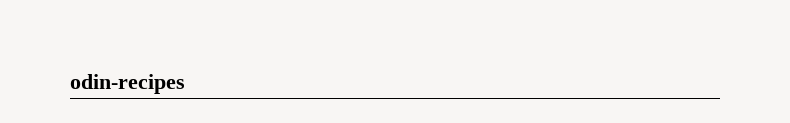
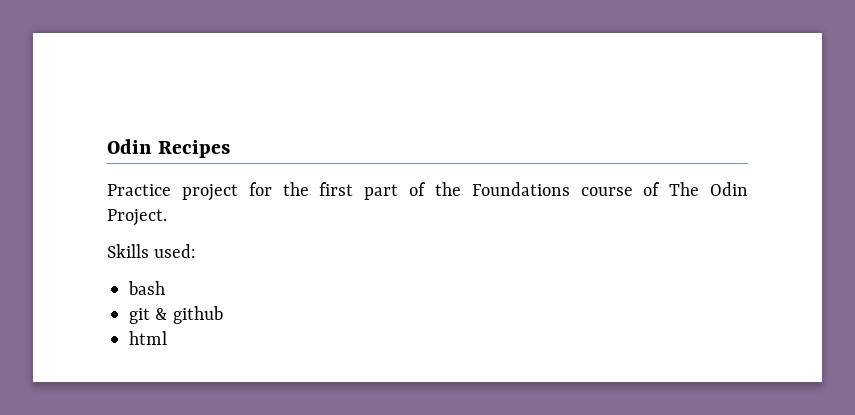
- odin-recipes
+ Odin Recipes
+ Practice project for the first part of the Foundations course of The Odin Project.
+ Skills used:
+ bash
+ git & github
+ html

